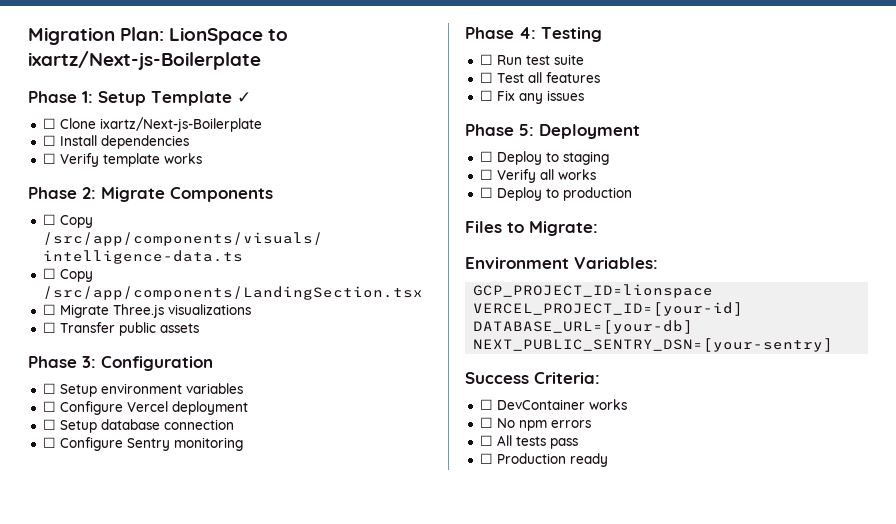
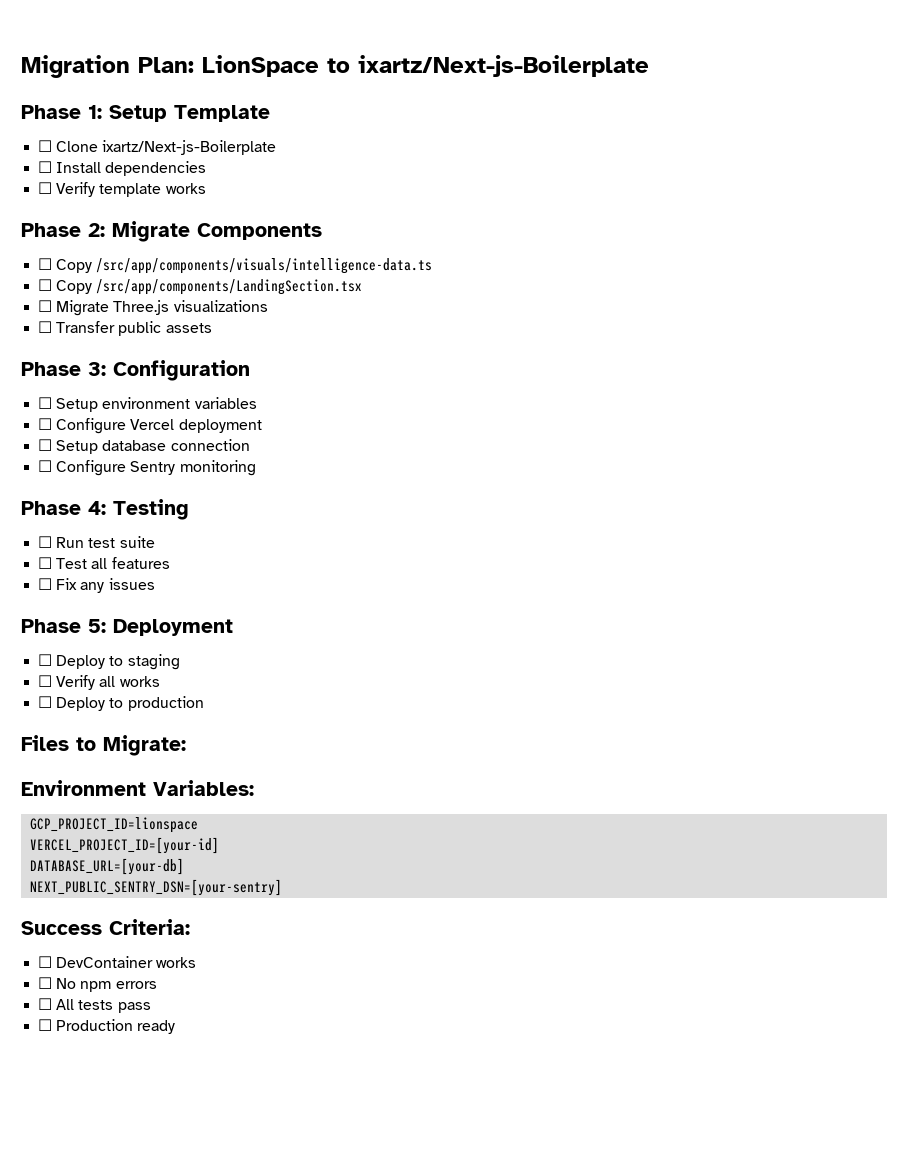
- Phase 1: Setup Template ✓
+ Phase 1: Setup Template

